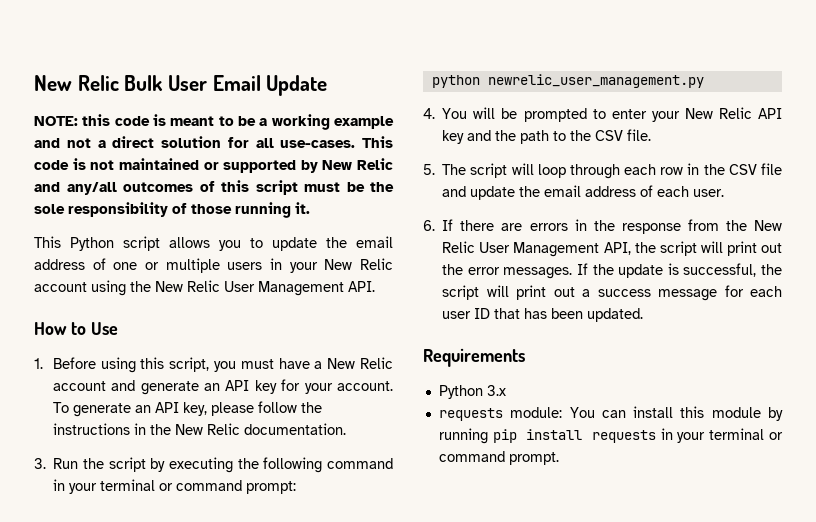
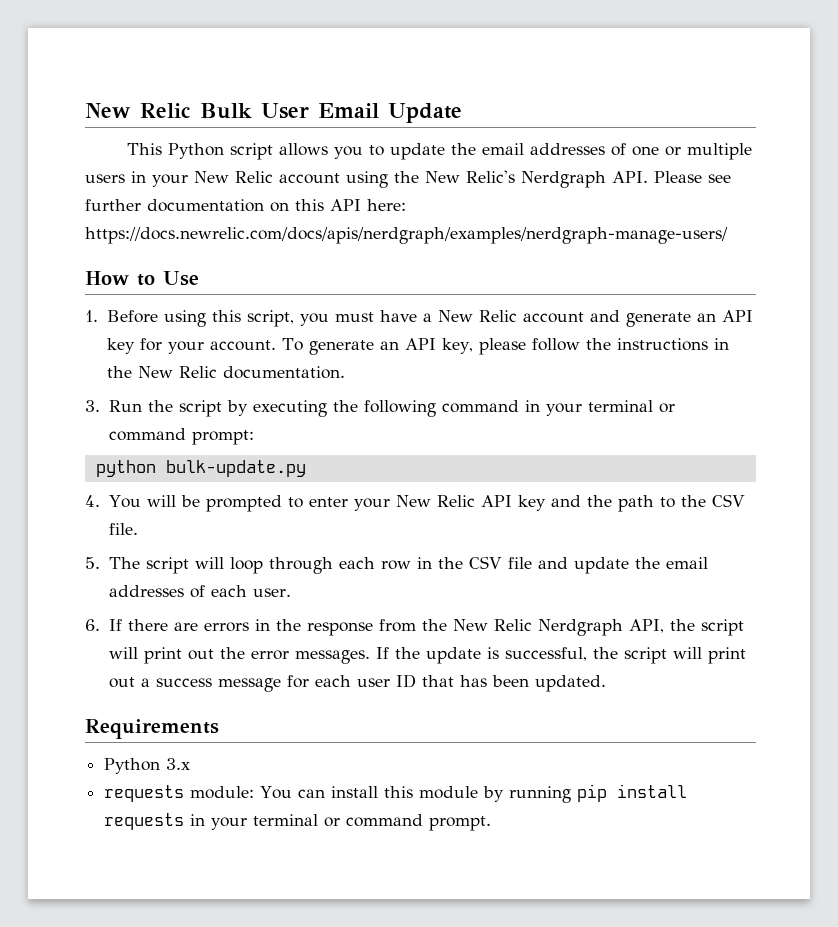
- NOTE: this code is meant to be a working example and not a direct solution for all use-cases. This code is not maintained or supported by New Relic and any/all outcomes of this script must be the sole responsibility of those running it.
- This Python script allows you to update the email address of one or multiple users in your New Relic account using the New Relic User Management API.
+ This Python script allows you to update the email addresses of one or multiple users in your New Relic account using the New Relic's Nerdgraph API. Please see further documentation on this API here: https://docs.newrelic.com/docs/apis/nerdgraph/examples/nerdgraph-manage-users/
- python newrelic_user_management.py
+ python bulk-update.py
- 5. The script will loop through each row in the CSV file and update the email address of each user.
+ 5. The script will loop through each row in the CSV file and update the email addresses of each user.
- 6. If there are errors in the response from the New Relic User Management API, the script will print out the error messages.
+ 6. If there are errors in the response from the New Relic Nerdgraph API, the script will print out the error messages.

